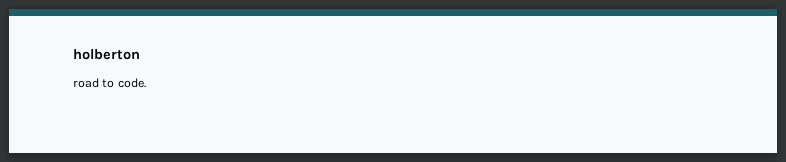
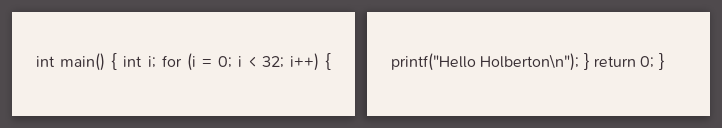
- holberton
- road to code.
+ int main() { int i; for (i = 0; i < 32; i++) { printf("Hello Holberton\n"); } return 0; }

